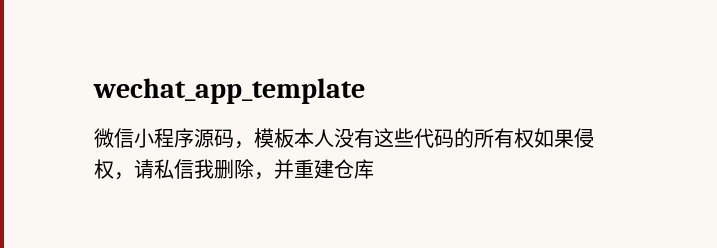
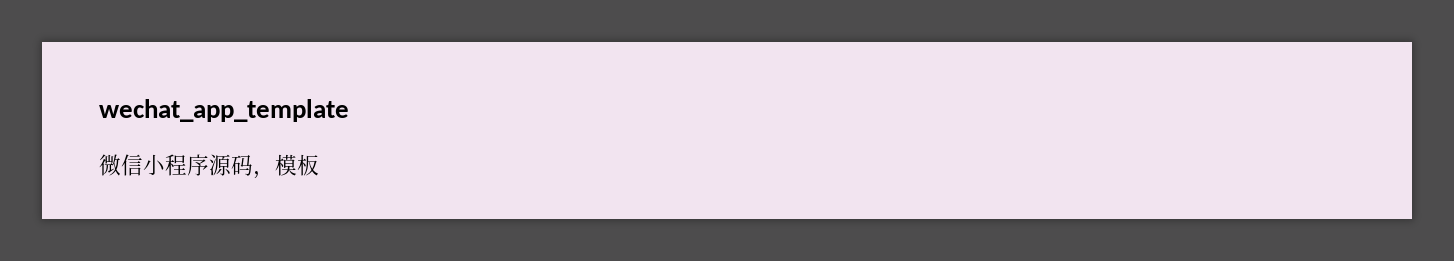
- 微信小程序源码，模板本人没有这些代码的所有权如果侵权，请私信我删除，并重建仓库
+ 微信小程序源码，模板

